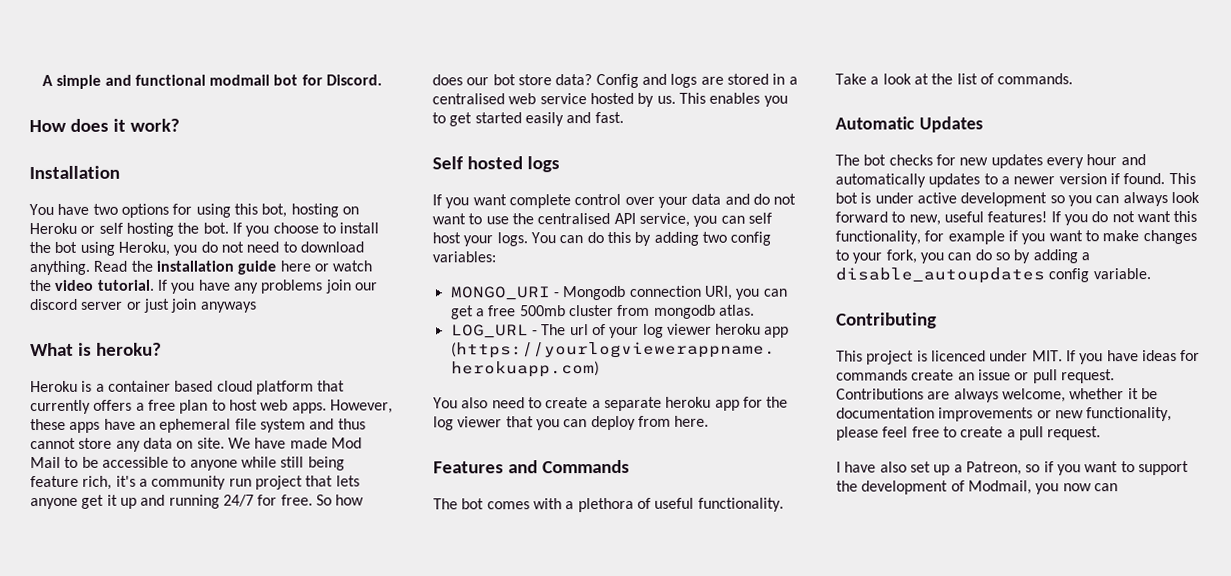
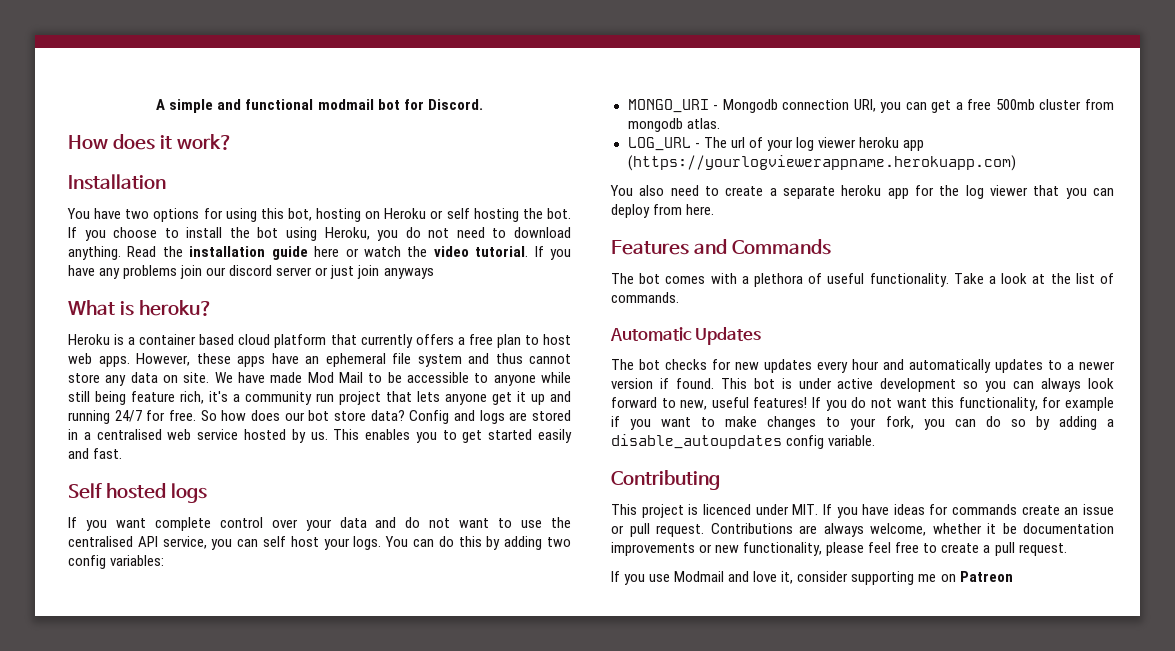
- I have also set up a Patreon, so if you want to support the development of Modmail, you now can
+ If you use Modmail and love it, consider supporting me on Patreon

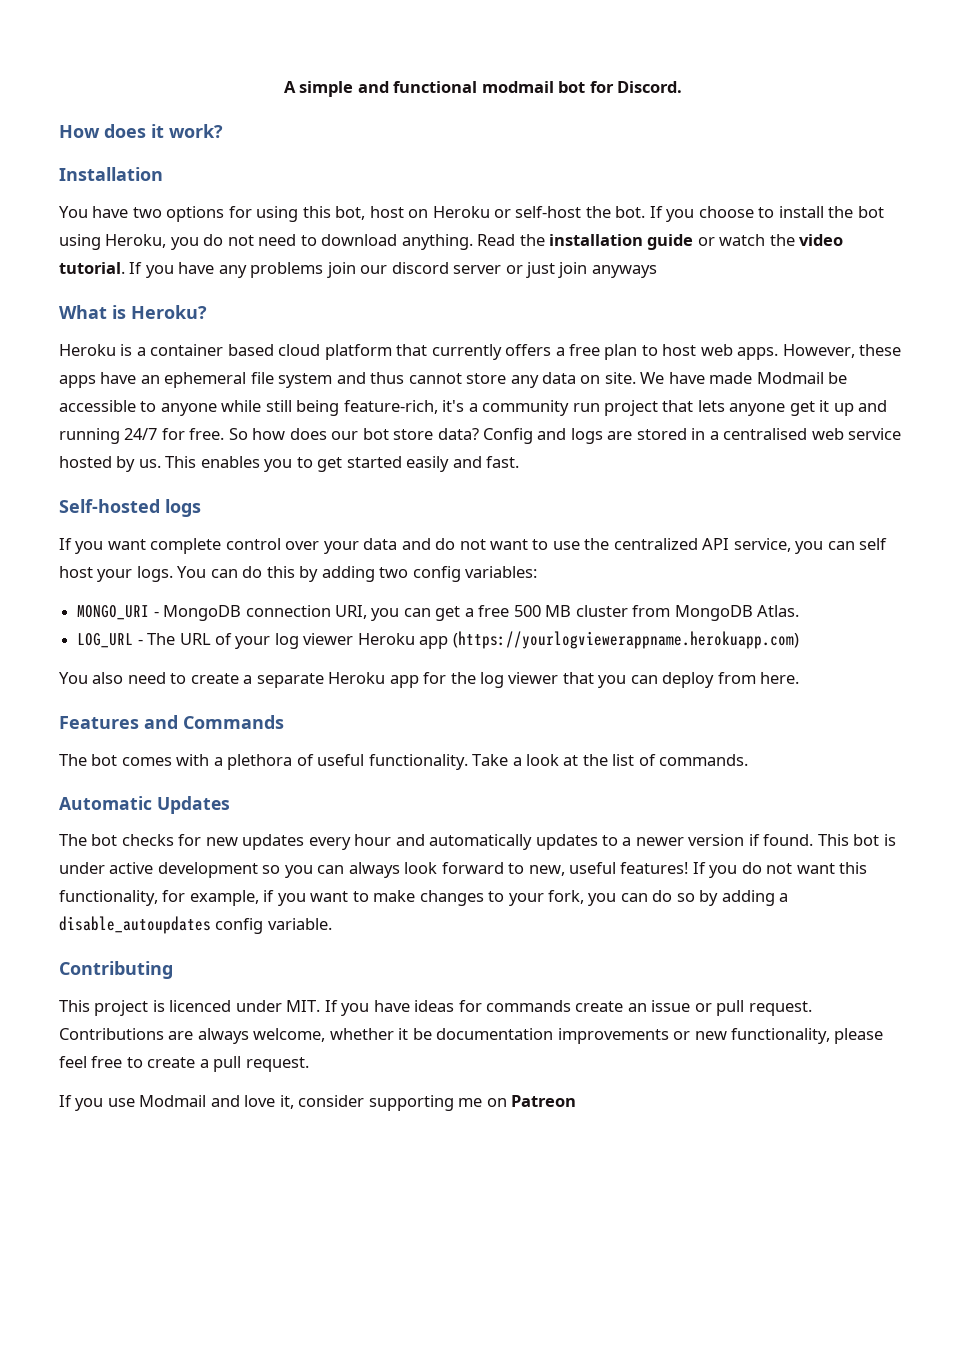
- You have two options for using this bot, hosting on Heroku or self hosting the bot.
+ You have two options for using this bot, host on Heroku or self-host the bot.
- Read the installation guide here or watch the video tutorial.
+ Read the installation guide or watch the video tutorial.
- What is heroku?
+ What is Heroku?
- We have made Mod Mail to be accessible to anyone while still being feature rich, it's a community run project that lets anyone get it up and running 24/7 for free.
+ We have made Modmail be accessible to anyone while still being feature-rich, it's a community run project that lets anyone get it up and running 24/7 for free.
- Self hosted logs
+ Self-hosted logs
- If you want complete control over your data and do not want to use the centralised API service, you can self host your logs.
+ If you want complete control over your data and do not want to use the centralized API service, you can self host your logs.
- MONGO_URI - Mongodb connection URI, you can get a free 500mb cluster from mongodb atlas.
+ MONGO_URI - MongoDB connection URI, you can get a free 500 MB cluster from MongoDB Atlas.
- LOG_URL - The url of your log viewer heroku app (https://yourlogviewerappname.herokuapp.com)
+ LOG_URL - The URL of your log viewer Heroku app (https://yourlogviewerappname.herokuapp.com)
- You also need to create a separate heroku app for the log viewer that you can deploy from here.
+ You also need to create a separate Heroku app for the log viewer that you can deploy from here.
- If you do not want this functionality, for example if you want to make changes to your fork, you can do so by adding a disable_autoupdates config variable.
+ If you do not want this functionality, for example, if you want to make changes to your fork, you can do so by adding a disable_autoupdates config variable.

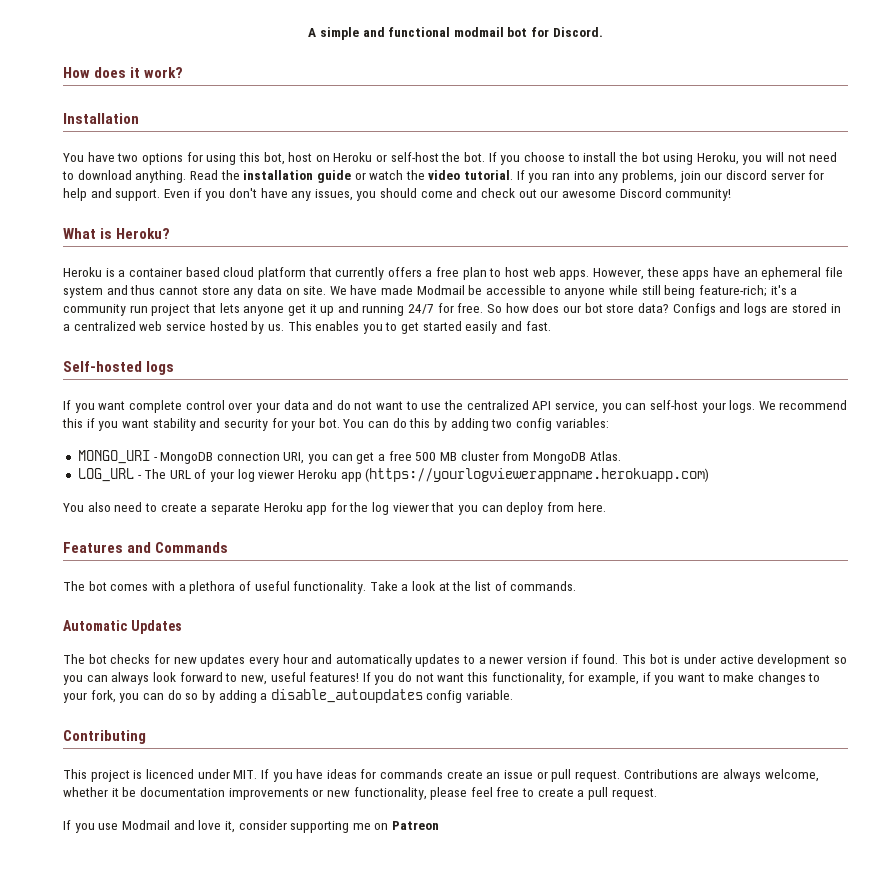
- If you choose to install the bot using Heroku, you do not need to download anything.
+ If you choose to install the bot using Heroku, you will not need to download anything.
- If you have any problems join our discord server or just join anyways
+ If you ran into any problems, join our discord server for help and support. Even if you don't have any issues, you should come and check out our awesome Discord community!
- We have made Modmail be accessible to anyone while still being feature-rich, it's a community run project that lets anyone get it up and running 24/7 for free.
+ We have made Modmail be accessible to anyone while still being feature-rich; it's a community run project that lets anyone get it up and running 24/7 for free.
- Config and logs are stored in a centralised web service hosted by us.
+ Configs and logs are stored in a centralized web service hosted by us.
- If you want complete control over your data and do not want to use the centralized API service, you can self host your logs.
+ If you want complete control over your data and do not want to use the centralized API service, you can self-host your logs. We recommend this if you want stability and security for your bot.

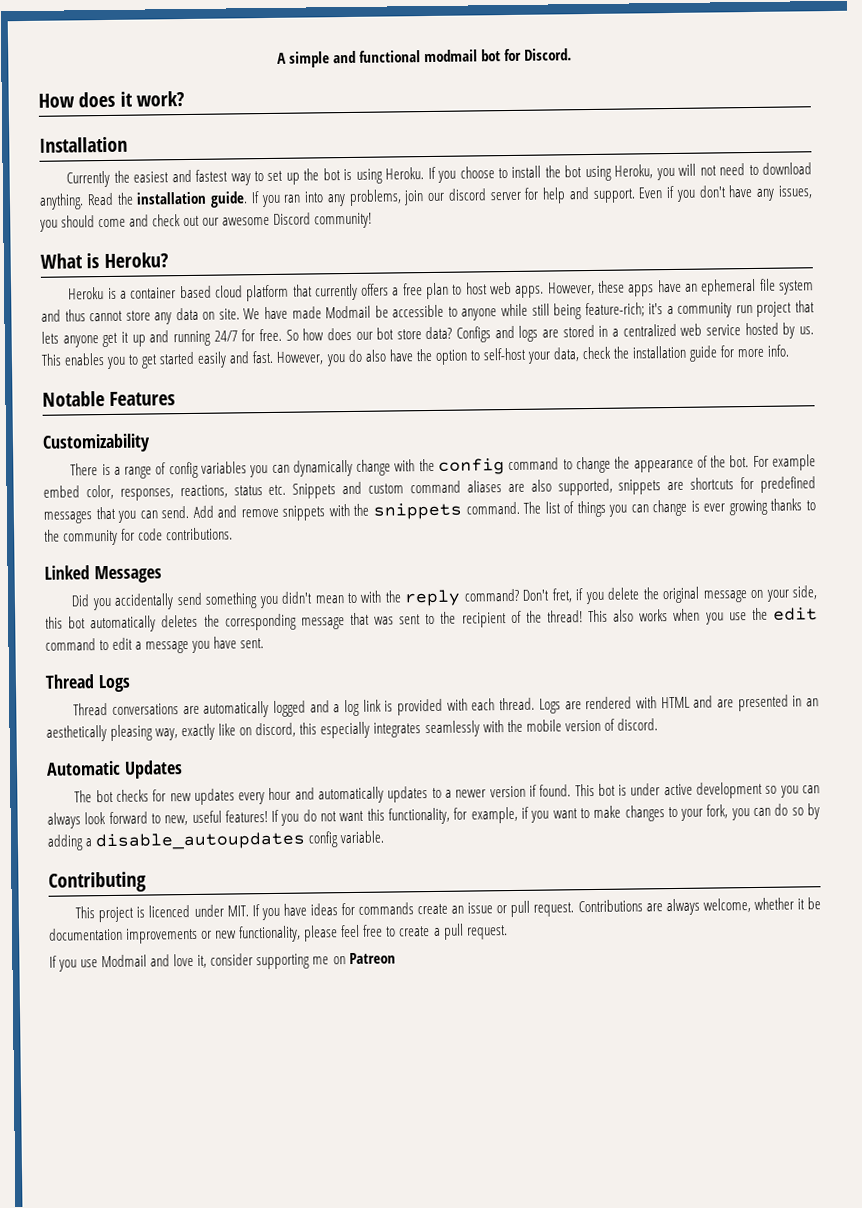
- You have two options for using this bot, host on Heroku or self-host the bot.
+ Currently the easiest and fastest way to set up the bot is using Heroku.
- Read the installation guide or watch the video tutorial.
+ Read the installation guide.
- This enables you to get started easily and fast.
- Self-hosted logs
- If you want complete control over your data and do not want to use the centralized API service, you can self-host your logs. We recommend this if you want stability and security for your bot. You can do this by adding two config variables:
- MONGO_URI - MongoDB connection URI, you can get a free 500 MB cluster from MongoDB Atlas.
- LOG_URL - The URL of your log viewer Heroku app (https://yourlogviewerappname.herokuapp.com)
- You also need to create a separate Heroku app for the log viewer that you can deploy from here.
- Features and Commands
- The bot comes with a plethora of useful functionality. Take a look at the list of commands.
+ This enables you to get started easily and fast. However, you do also have the option to self-host your data, check the installation guide for more info.
+ Notable Features
+ Customizability
+ There is a range of config variables you can dynamically change with the config command to change the appearance of the bot. For example embed color, responses, reactions, status etc. Snippets and custom command aliases are also supported, snippets are shortcuts for predefined messages that you can send. Add and remove snippets with the snippets command. The list of things you can change is ever growing thanks to the community for code contributions.
+ Linked Messages
+ Did you accidentally send something you didn't mean to with the reply command? Don't fret, if you delete the original message on your side, this bot automatically deletes the corresponding message that was sent to the recipient of the thread! This also works when you use the edit command to edit a message you have sent.
+ Thread Logs
+ Thread conversations are automatically logged and a log link is provided with each thread. Logs are rendered with HTML and are presented in an aesthetically pleasing way, exactly like on discord, this especially integrates seamlessly with the mobile version of discord.

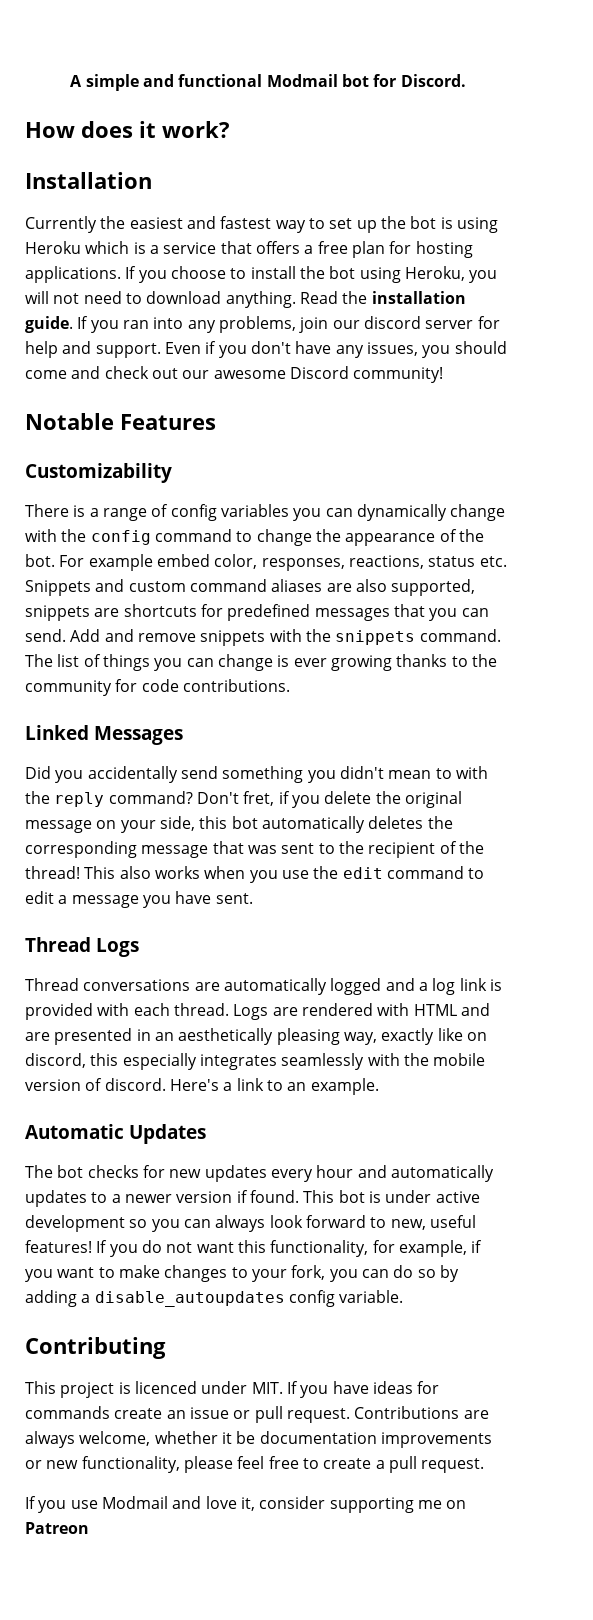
- A simple and functional modmail bot for Discord.
+ A simple and functional Modmail bot for Discord.
- Currently the easiest and fastest way to set up the bot is using Heroku.
+ Currently the easiest and fastest way to set up the bot is using Heroku which is a service that offers a free plan for hosting applications.
- What is Heroku?
- Heroku is a container based cloud platform that currently offers a free plan to host web apps. However, these apps have an ephemeral file system and thus cannot store any data on site. We have made Modmail be accessible to anyone while still being feature-rich; it's a community run project that lets anyone get it up and running 24/7 for free. So how does our bot store data? Configs and logs are stored in a centralized web service hosted by us. This enables you to get started easily and fast. However, you do also have the option to self-host your data, check the installation guide for more info.
+ Here's a link to an example.

